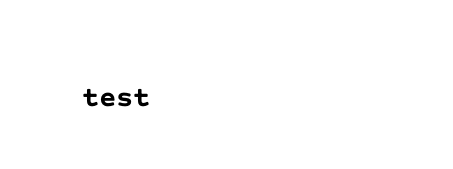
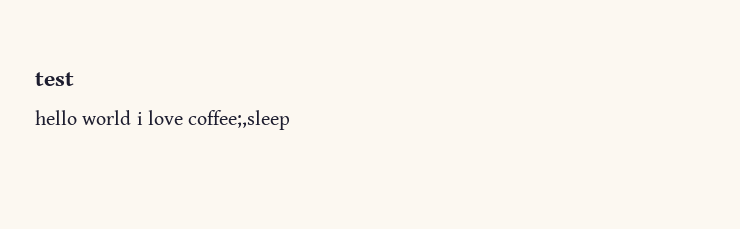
+ hello world i love coffee;,sleep

